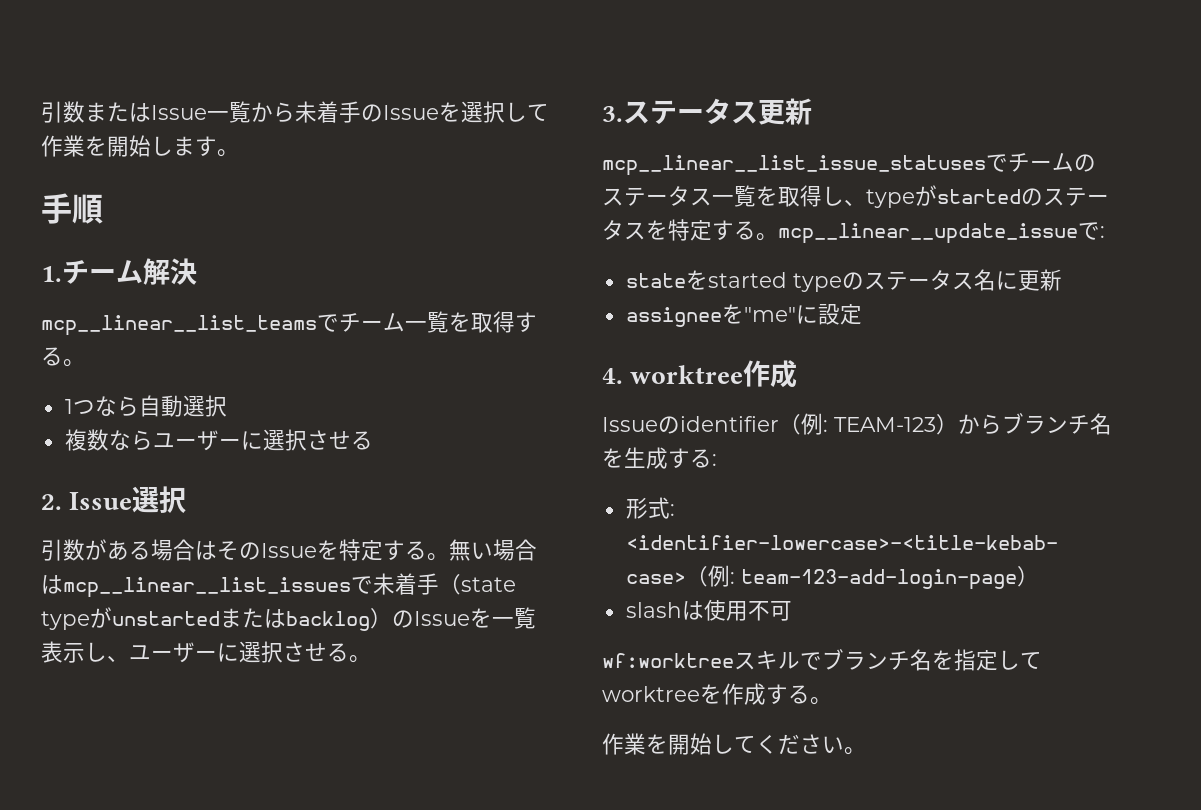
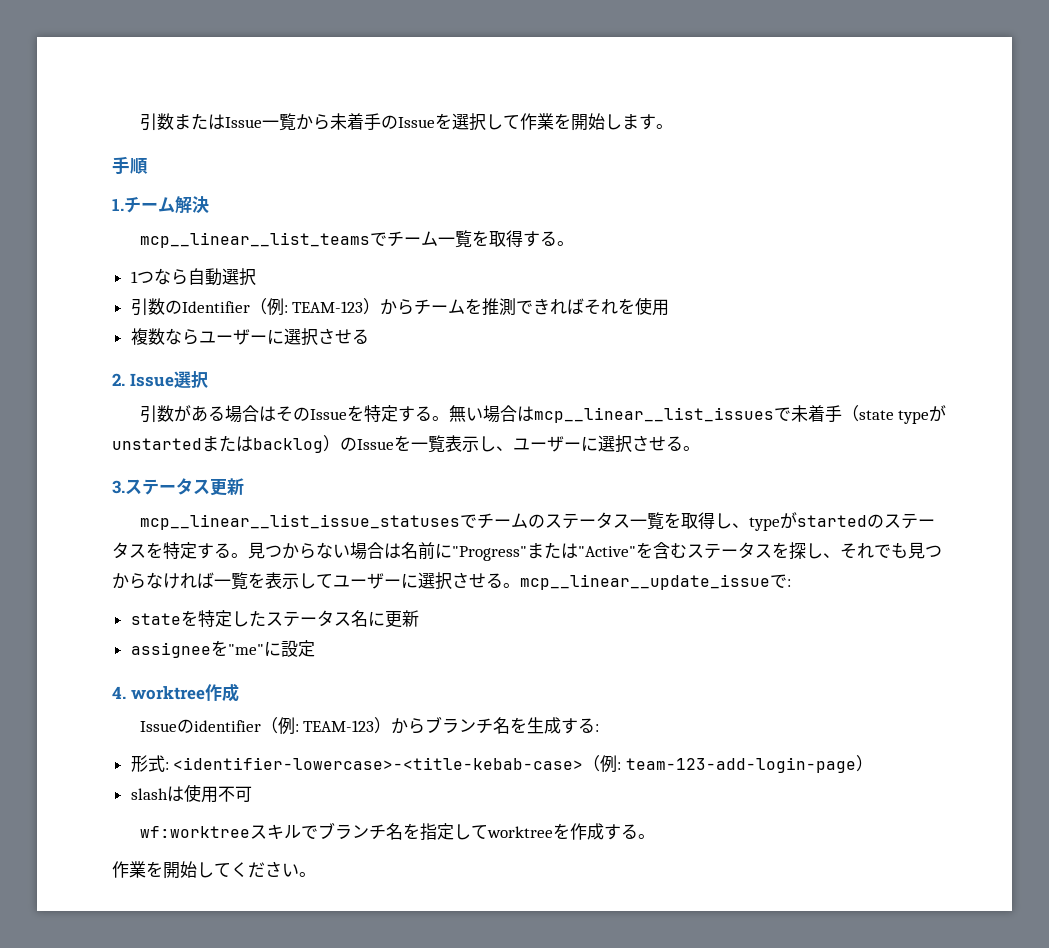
+ 引数のIdentifier（例: TEAM-123）からチームを推測できればそれを使用
- mcp__linear__list_issue_statusesでチームのステータス一覧を取得し、typeがstartedのステータスを特定する。mcp__linear__update_issueで:
+ mcp__linear__list_issue_statusesでチームのステータス一覧を取得し、typeがstartedのステータスを特定する。見つからない場合は名前に"Progress"または"Active"を含むステータスを探し、それでも見つからなければ一覧を表示してユーザーに選択させる。mcp__linear__update_issueで:
- stateをstarted typeのステータス名に更新
+ stateを特定したステータス名に更新

